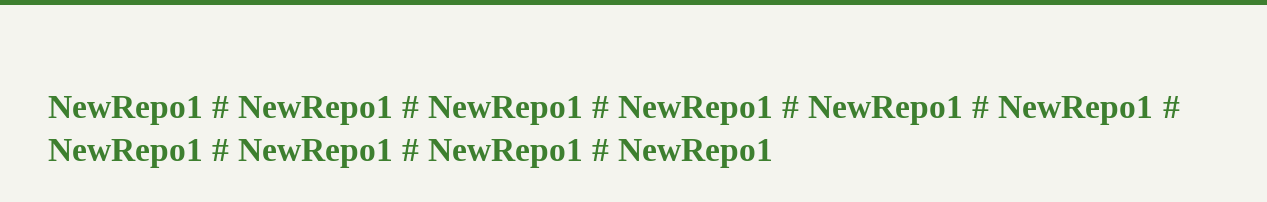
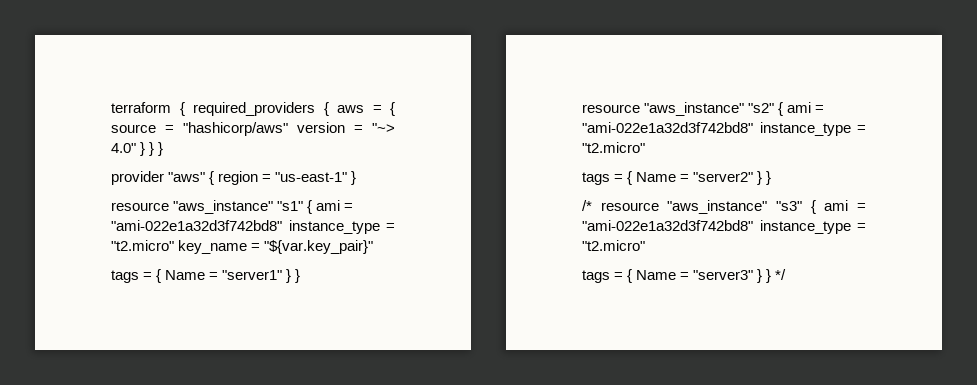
- NewRepo1 # NewRepo1 # NewRepo1 # NewRepo1 # NewRepo1 # NewRepo1 # NewRepo1 # NewRepo1 # NewRepo1 # NewRepo1
+ terraform { required_providers { aws = { source = "hashicorp/aws" version = "~> 4.0" } } }
+ provider "aws" { region = "us-east-1" }
+ resource "aws_instance" "s1" { ami = "ami-022e1a32d3f742bd8" instance_type = "t2.micro" key_name = "${var.key_pair}"
+ tags = { Name = "server1" } }
+ resource "aws_instance" "s2" { ami = "ami-022e1a32d3f742bd8" instance_type = "t2.micro"
+ tags = { Name = "server2" } }
+ /* resource "aws_instance" "s3" { ami = "ami-022e1a32d3f742bd8" instance_type = "t2.micro"
+ tags = { Name = "server3" } } */

